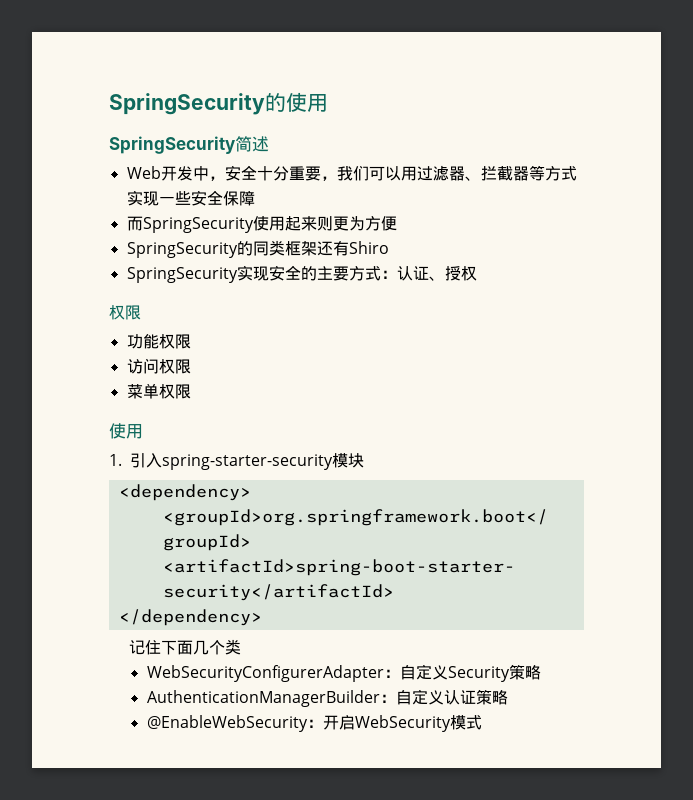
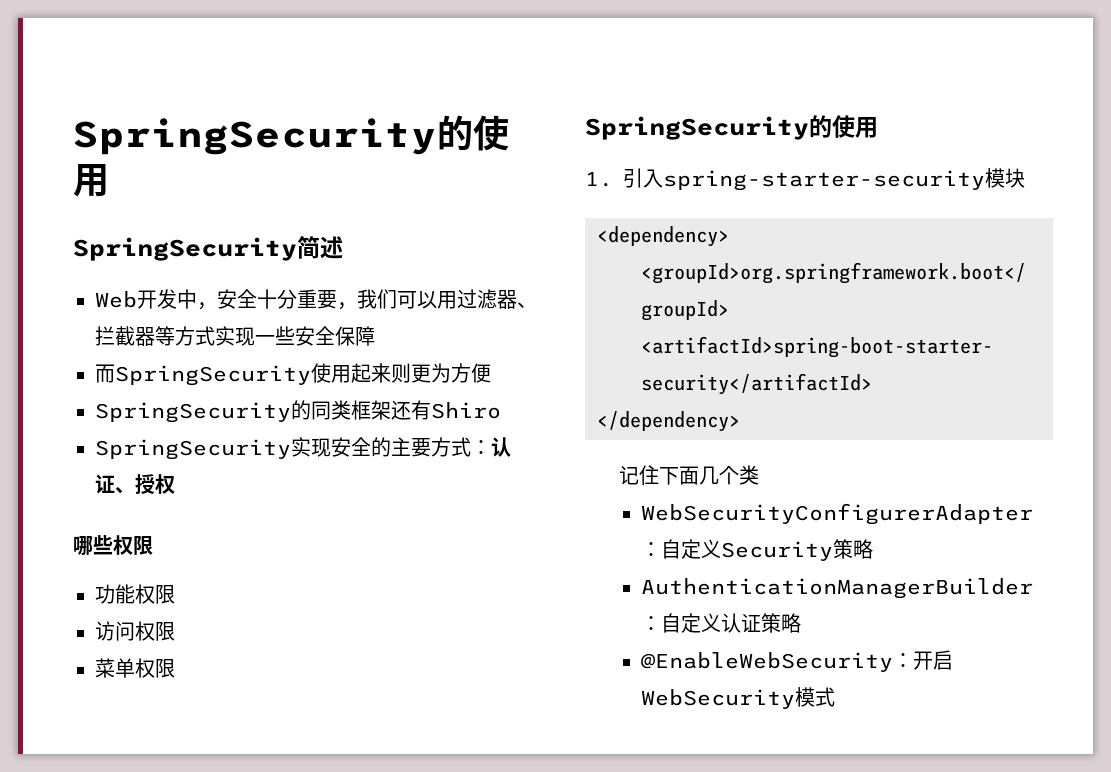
  SpringSecurity实现安全的主要方式：认证、授权
- 权限
+ 哪些权限
  菜单权限
- 使用
+ SpringSecurity的使用

